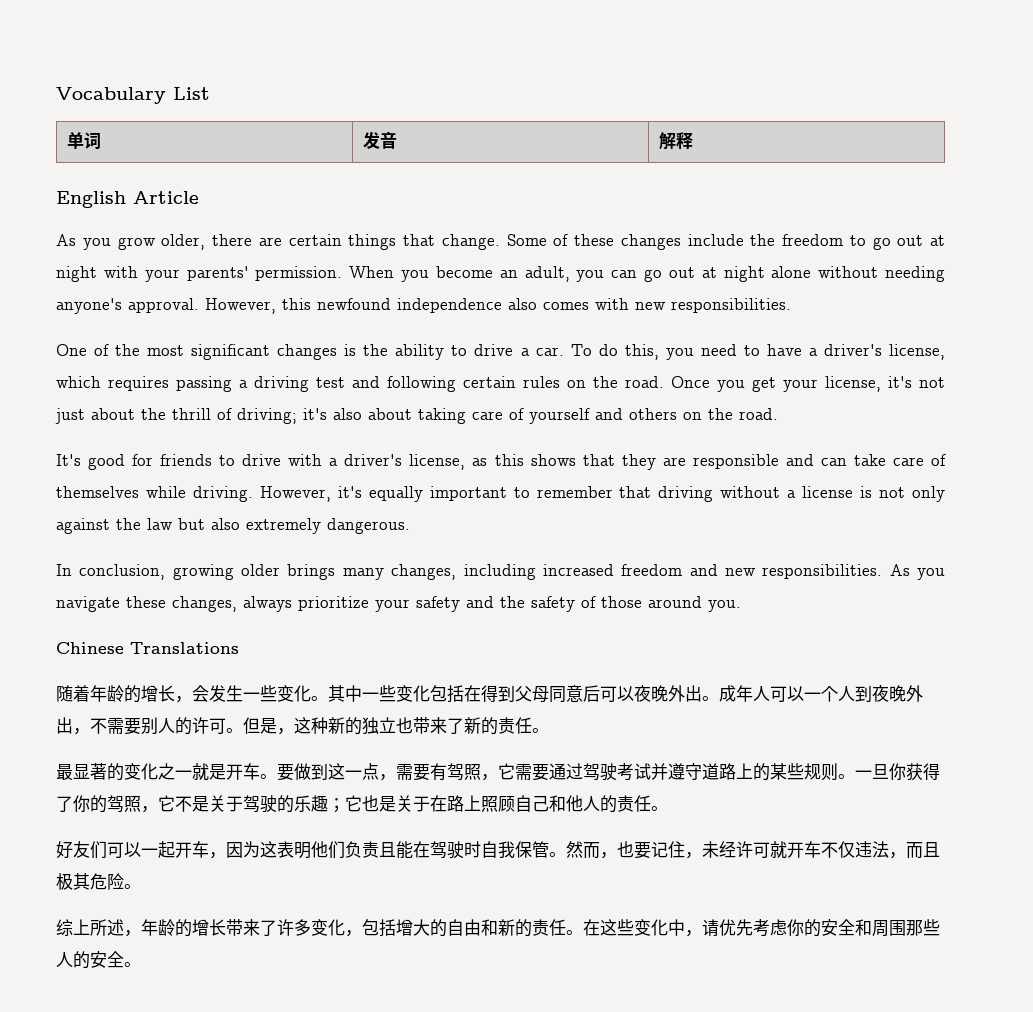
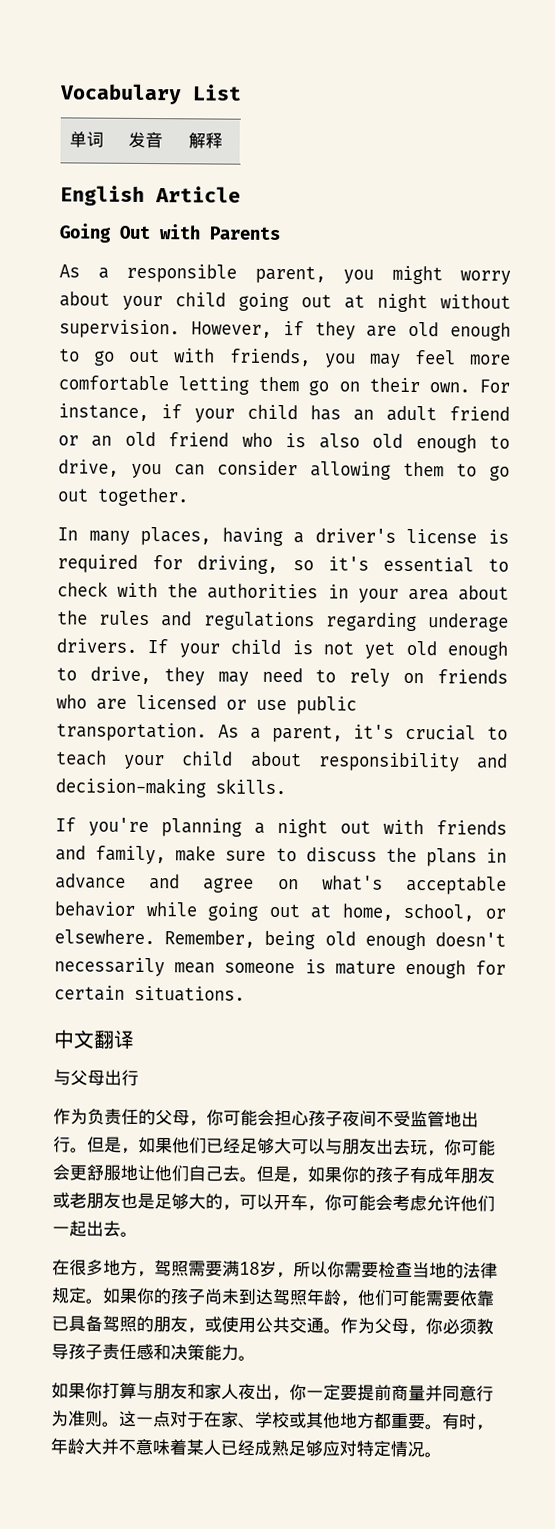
- As you grow older, there are certain things that change. Some of these changes include the freedom to go out at night with your parents' permission. When you become an adult, you can go out at night alone without needing anyone's approval. However, this newfound independence also comes with new responsibilities.
- One of the most significant changes is the ability to drive a car. To do this, you need to have a driver's license, which requires passing a driving test and following certain rules on the road. Once you get your license, it's not just about the thrill of driving; it's also about taking care of yourself and others on the road.
- It's good for friends to drive with a driver's license, as this shows that they are responsible and can take care of themselves while driving. However, it's equally important to remember that driving without a license is not only against the law but also extremely dangerous.
- In conclusion, growing older brings many changes, including increased freedom and new responsibilities. As you navigate these changes, always prioritize your safety and the safety of those around you.
- Chinese Translations
- 随着年龄的增长，会发生一些变化。其中一些变化包括在得到父母同意后可以夜晚外出。成年人可以一个人到夜晚外出，不需要别人的许可。但是，这种新的独立也带来了新的责任。
- 最显著的变化之一就是开车。要做到这一点，需要有驾照，它需要通过驾驶考试并遵守道路上的某些规则。一旦你获得了你的驾照，它不是关于驾驶的乐趣；它也是关于在路上照顾自己和他人的责任。
- 好友们可以一起开车，因为这表明他们负责且能在驾驶时自我保管。然而，也要记住，未经许可就开车不仅违法，而且极其危险。
- 综上所述，年龄的增长带来了许多变化，包括增大的自由和新的责任。在这些变化中，请优先考虑你的安全和周围那些人的安全。
+ Going Out with Parents
+ As a responsible parent, you might worry about your child going out at night without supervision. However, if they are old enough to go out with friends, you may feel more comfortable letting them go on their own. For instance, if your child has an adult friend or an old friend who is also old enough to drive, you can consider allowing them to go out together.
+ In many places, having a driver's license is required for driving, so it's essential to check with the authorities in your area about the rules and regulations regarding underage drivers. If your child is not yet old enough to drive, they may need to rely on friends who are licensed or use public transportation. As a parent, it's crucial to teach your child about responsibility and decision-making skills.
+ If you're planning a night out with friends and family, make sure to discuss the plans in advance and agree on what's acceptable behavior while going out at home, school, or elsewhere. Remember, being old enough doesn't necessarily mean someone is mature enough for certain situations.
+ 中文翻译
+ 与父母出行
+ 作为负责任的父母，你可能会担心孩子夜间不受监管地出行。但是，如果他们已经足够大可以与朋友出去玩，你可能会更舒服地让他们自己去。但是，如果你的孩子有成年朋友或老朋友也是足够大的，可以开车，你可能会考虑允许他们一起出去。
+ 在很多地方，驾照需要满18岁，所以你需要检查当地的法律规定。如果你的孩子尚未到达驾照年龄，他们可能需要依靠已具备驾照的朋友，或使用公共交通。作为父母，你必须教导孩子责任感和决策能力。
+ 如果你打算与朋友和家人夜出，你一定要提前商量并同意行为准则。这一点对于在家、学校或其他地方都重要。有时，年龄大并不意味着某人已经成熟足够应对特定情况。

